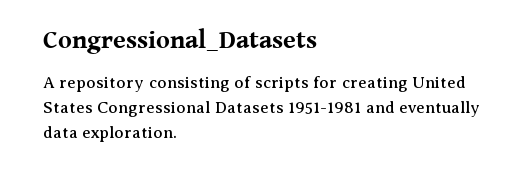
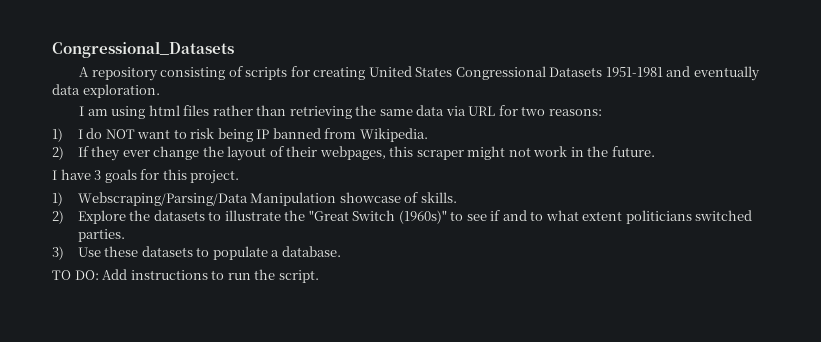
+ I am using html files rather than retrieving the same data via URL for two reasons:
+ 1) I do NOT want to risk being IP banned from Wikipedia.
+ 2) If they ever change the layout of their webpages, this scraper might not work in the future.
+ I have 3 goals for this project.
+ 1) Webscraping/Parsing/Data Manipulation showcase of skills.
+ 2) Explore the datasets to illustrate the "Great Switch (1960s)" to see if and to what extent politicians switched parties.
+ 3) Use these datasets to populate a database.
+ TO DO: Add instructions to run the script.

